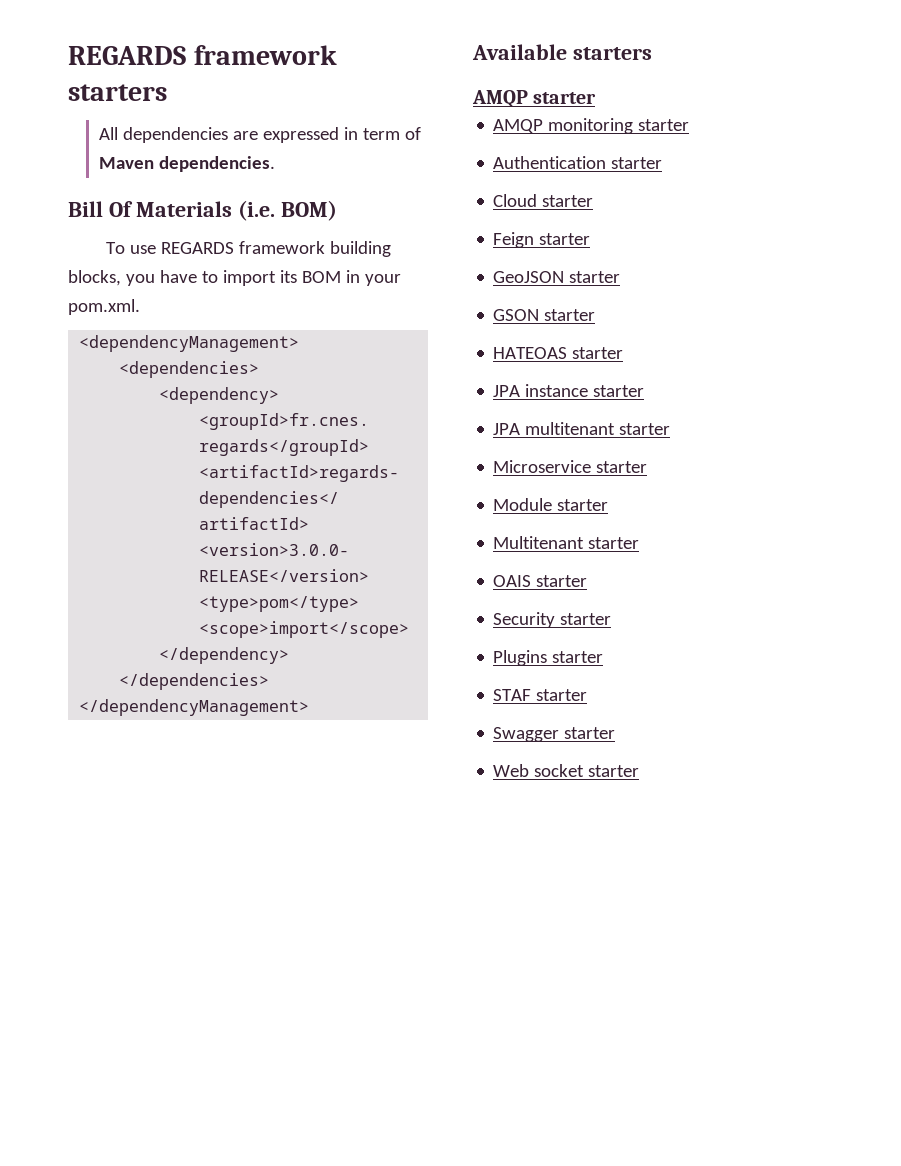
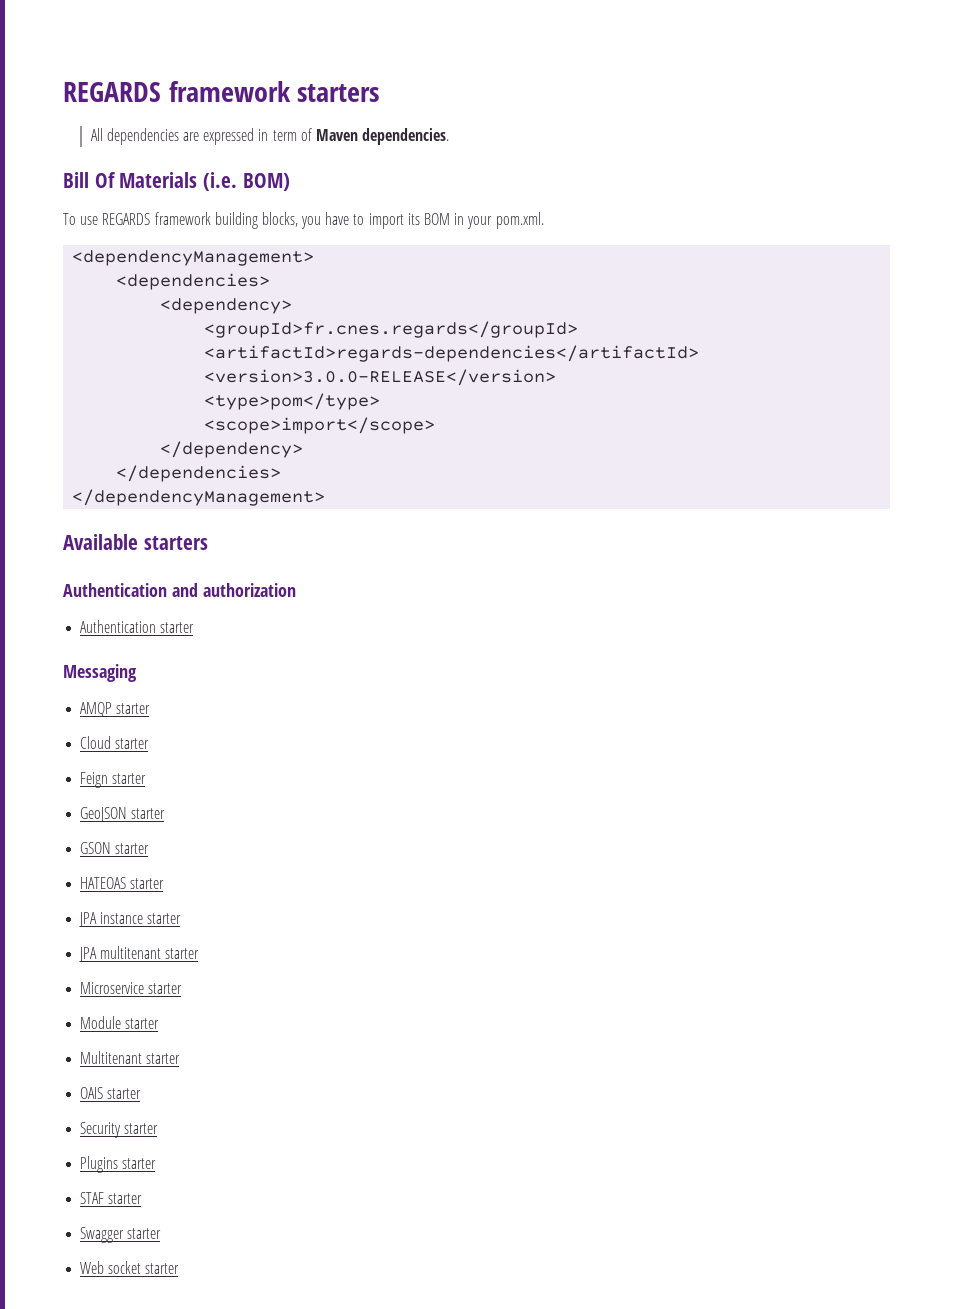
+ Authentication and authorization
+ Authentication starter
+ Messaging
  AMQP starter
- AMQP monitoring starter
- Authentication starter

